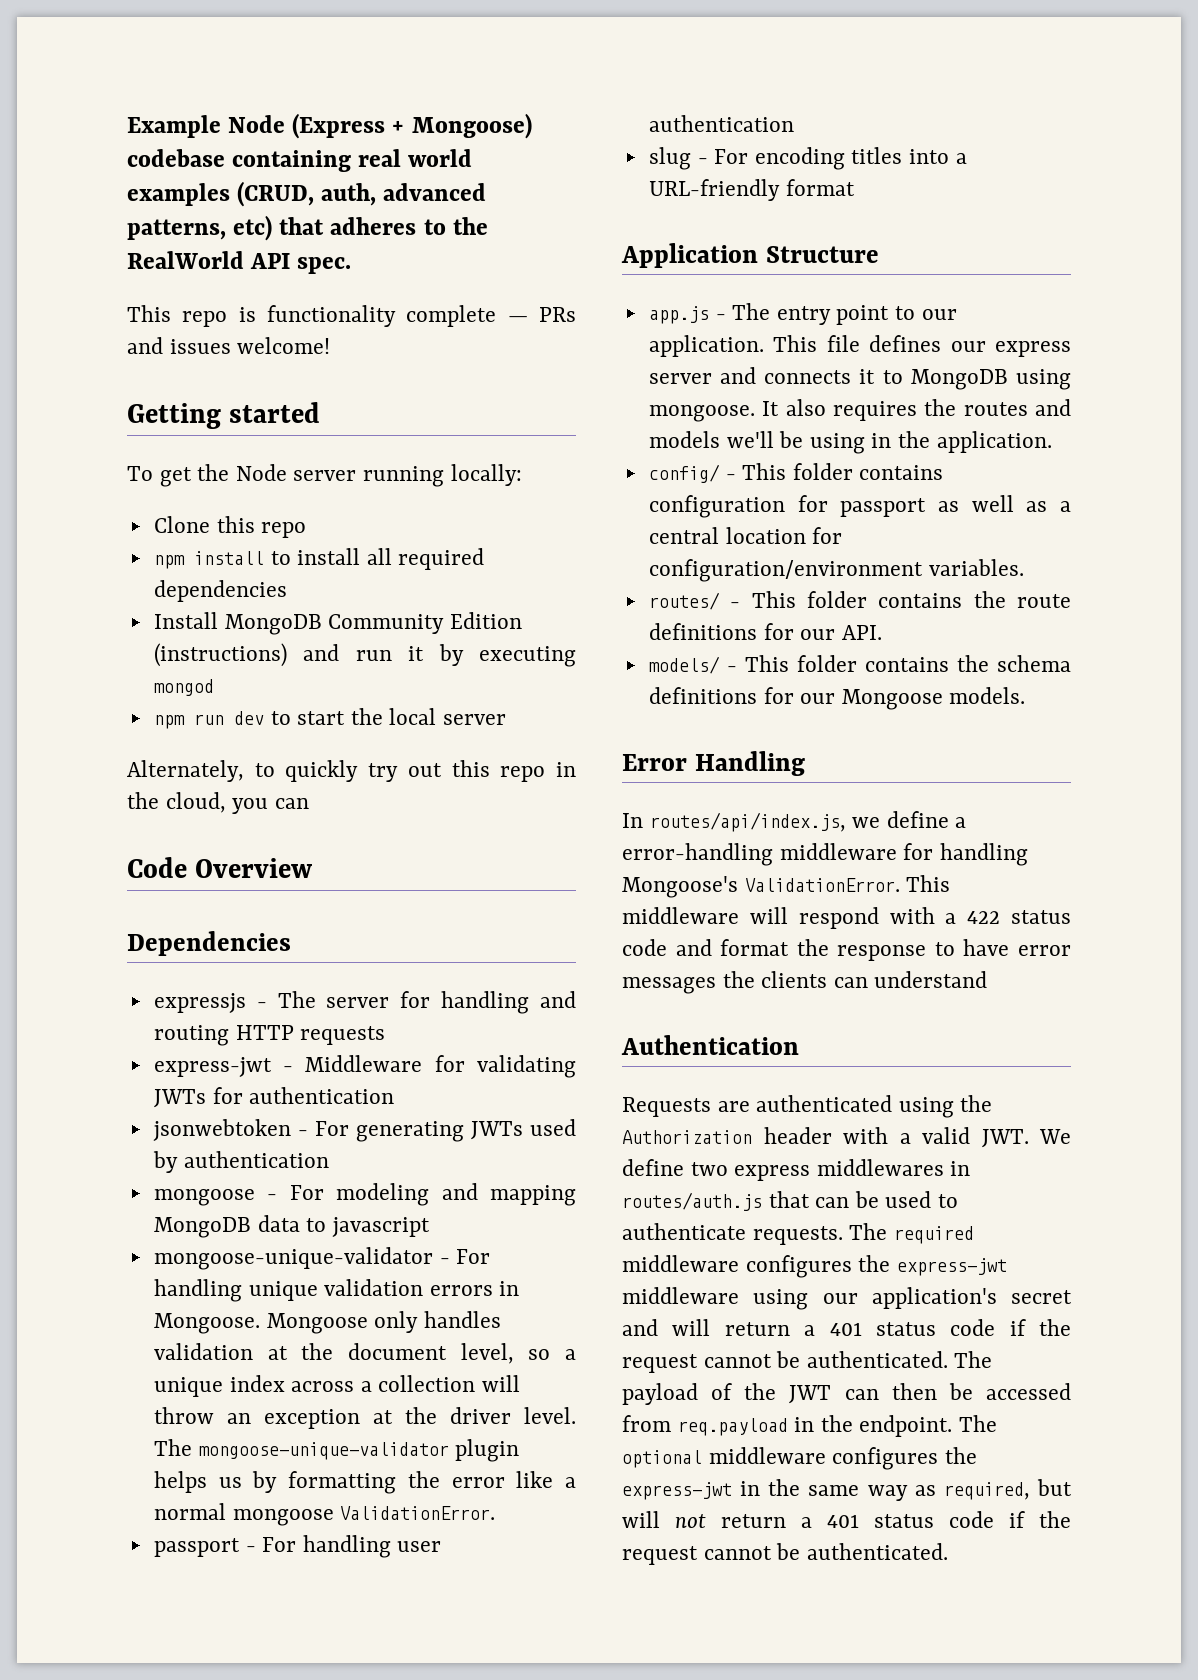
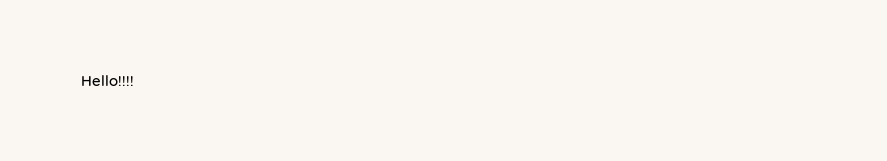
- Example Node (Express + Mongoose) codebase containing real world examples (CRUD, auth, advanced patterns, etc) that adheres to the RealWorld API spec.
- This repo is functionality complete — PRs and issues welcome!
- Getting started
- To get the Node server running locally:
- Clone this repo
- npm install to install all required dependencies
- Install MongoDB Community Edition (instructions) and run it by executing mongod
- npm run dev to start the local server
- Alternately, to quickly try out this repo in the cloud, you can
- Code Overview
- Dependencies
- expressjs - The server for handling and routing HTTP requests
- express-jwt - Middleware for validating JWTs for authentication
- jsonwebtoken - For generating JWTs used by authentication
- mongoose - For modeling and mapping MongoDB data to javascript
- mongoose-unique-validator - For handling unique validation errors in Mongoose. Mongoose only handles validation at the document level, so a unique index across a collection will throw an exception at the driver level. The mongoose-unique-validator plugin helps us by formatting the error like a normal mongoose ValidationError.
- passport - For handling user authentication
- slug - For encoding titles into a URL-friendly format
- Application Structure
- app.js - The entry point to our application. This file defines our express server and connects it to MongoDB using mongoose. It also requires the routes and models we'll be using in the application.
- config/ - This folder contains configuration for passport as well as a central location for configuration/environment variables.
- routes/ - This folder contains the route definitions for our API.
- models/ - This folder contains the schema definitions for our Mongoose models.
- Error Handling
- In routes/api/index.js, we define a error-handling middleware for handling Mongoose's ValidationError. This middleware will respond with a 422 status code and format the response to have error messages the clients can understand
- Authentication
- Requests are authenticated using the Authorization header with a valid JWT. We define two express middlewares in routes/auth.js that can be used to authenticate requests. The required middleware configures the express-jwt middleware using our application's secret and will return a 401 status code if the request cannot be authenticated. The payload of the JWT can then be accessed from req.payload in the endpoint. The optional middleware configures the express-jwt in the same way as required, but will not return a 401 status code if the request cannot be authenticated.
+ Hello!!!!

